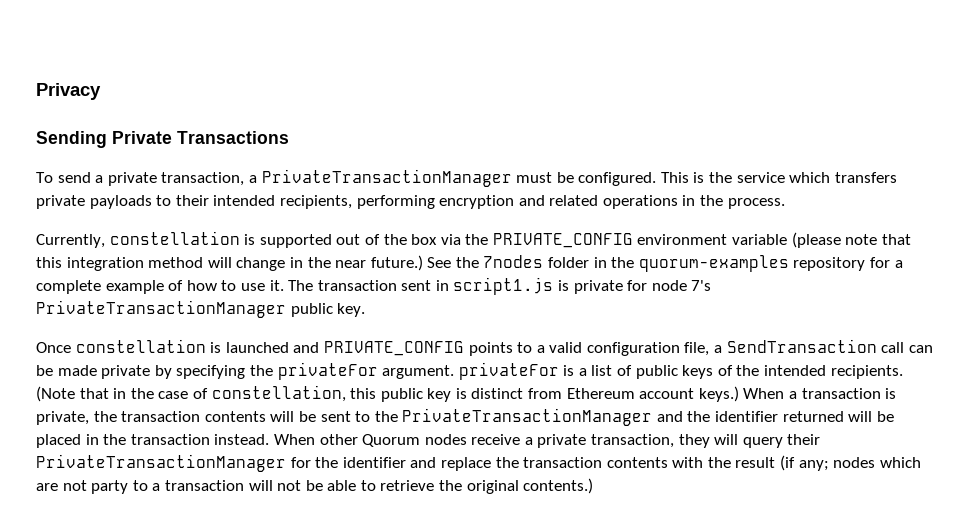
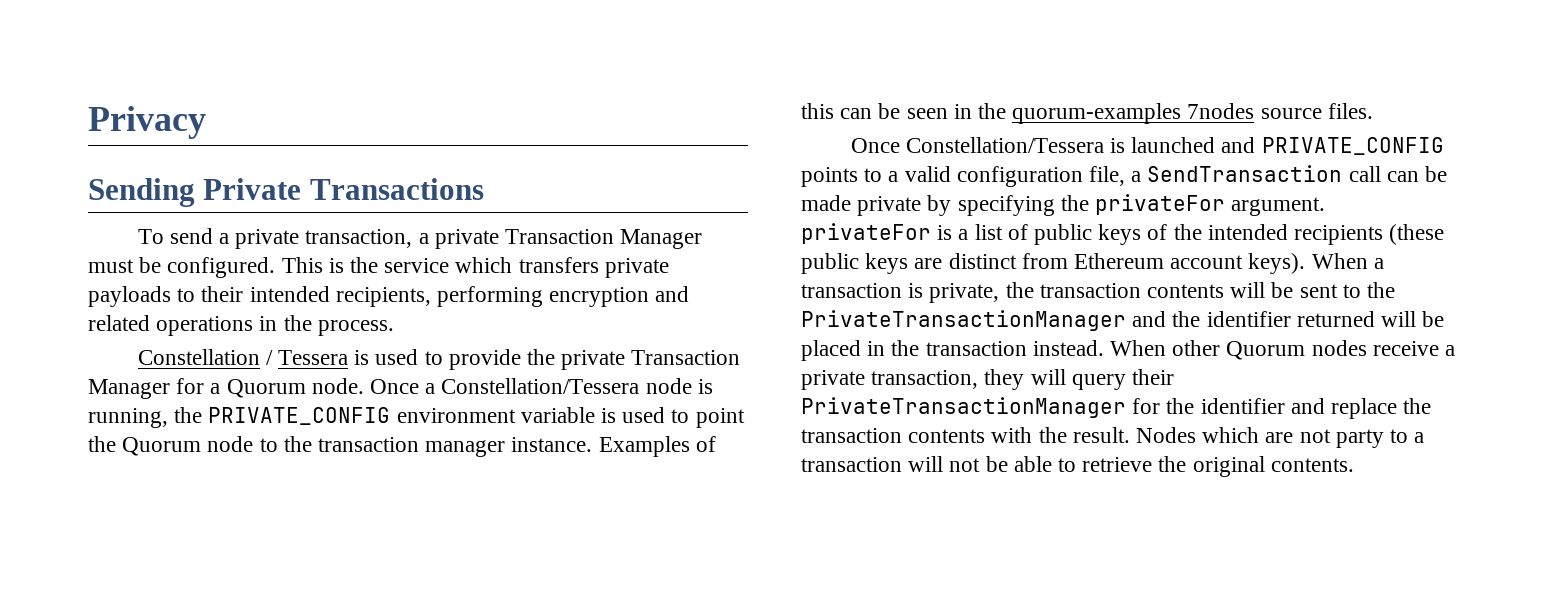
- To send a private transaction, a PrivateTransactionManager must be configured.
+ To send a private transaction, a private Transaction Manager must be configured.
- Currently, constellation is supported out of the box via the PRIVATE_CONFIG environment variable (please note that this integration method will change in the near future.) See the 7nodes folder in the quorum-examples repository for a complete example of how to use it. The transaction sent in script1.js is private for node 7's PrivateTransactionManager public key.
- Once constellation is launched and PRIVATE_CONFIG points to a valid configuration file, a SendTransaction call can be made private by specifying the privateFor argument. privateFor is a list of public keys of the intended recipients. (Note that in the case of constellation, this public key is distinct from Ethereum account keys.)
+ Constellation / Tessera is used to provide the private Transaction Manager for a Quorum node. Once a Constellation/Tessera node is running, the PRIVATE_CONFIG environment variable is used to point the Quorum node to the transaction manager instance. Examples of this can be seen in the quorum-examples 7nodes source files.
+ Once Constellation/Tessera is launched and PRIVATE_CONFIG points to a valid configuration file, a SendTransaction call can be made private by specifying the privateFor argument. privateFor is a list of public keys of the intended recipients (these public keys are distinct from Ethereum account keys).
- When other Quorum nodes receive a private transaction, they will query their PrivateTransactionManager for the identifier and replace the transaction contents with the result (if any; nodes which are not party to a transaction will not be able to retrieve the original contents.)
+ When other Quorum nodes receive a private transaction, they will query their PrivateTransactionManager for the identifier and replace the transaction contents with the result. Nodes which are not party to a transaction will not be able to retrieve the original contents.

